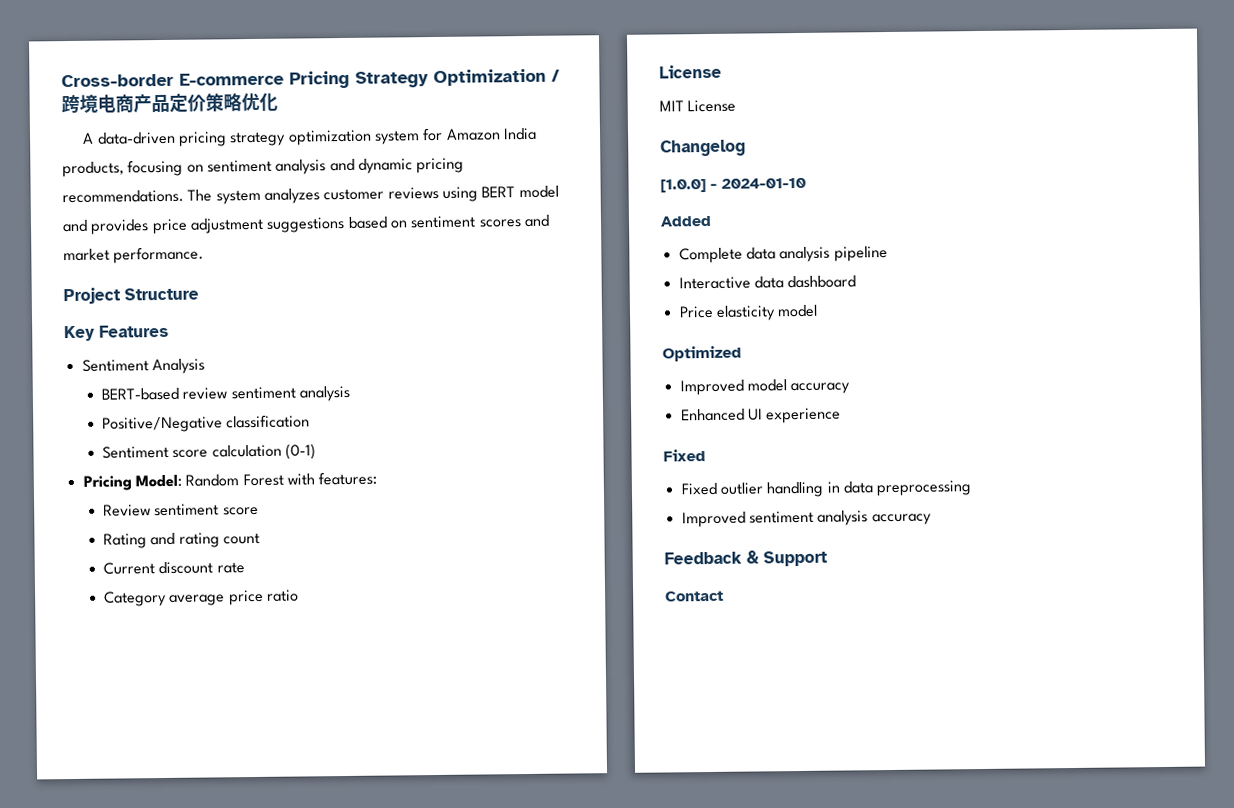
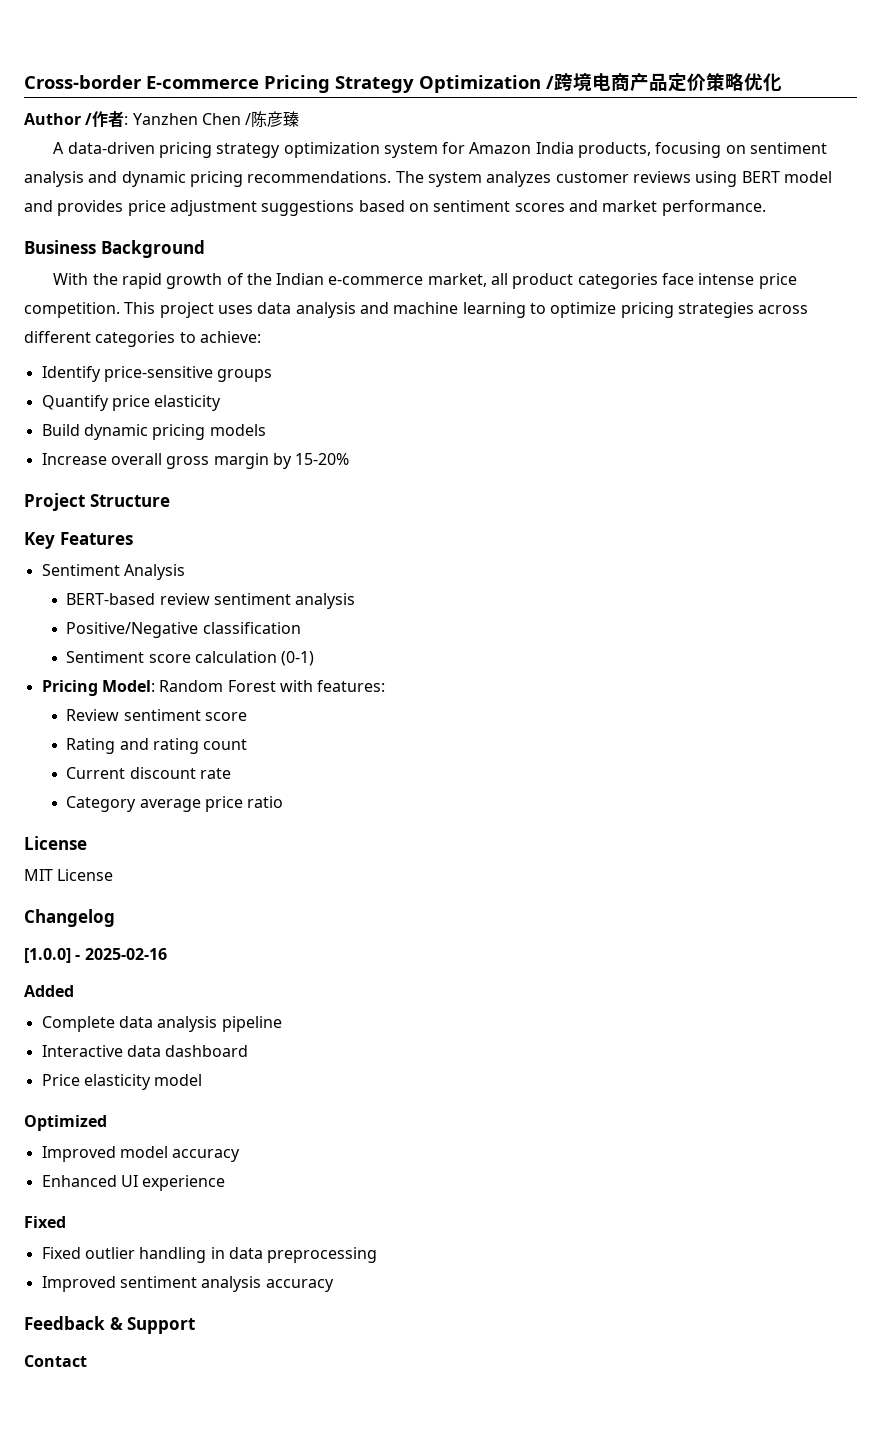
+ Author /作者: Yanzhen Chen /陈彦臻
+ Business Background
+ With the rapid growth of the Indian e-commerce market, all product categories face intense price competition. This project uses data analysis and machine learning to optimize pricing strategies across different categories to achieve:
+ Identify price-sensitive groups
+ Quantify price elasticity
+ Build dynamic pricing models
+ Increase overall gross margin by 15-20%
- [1.0.0] - 2024-01-10
+ [1.0.0] - 2025-02-16

